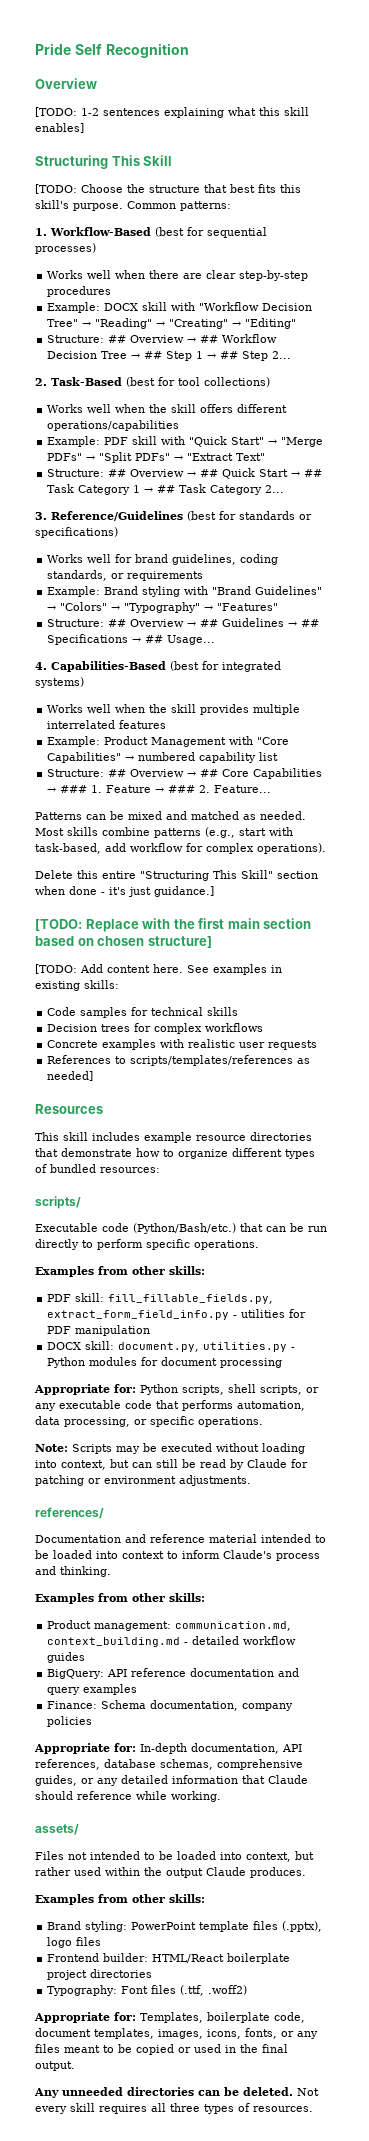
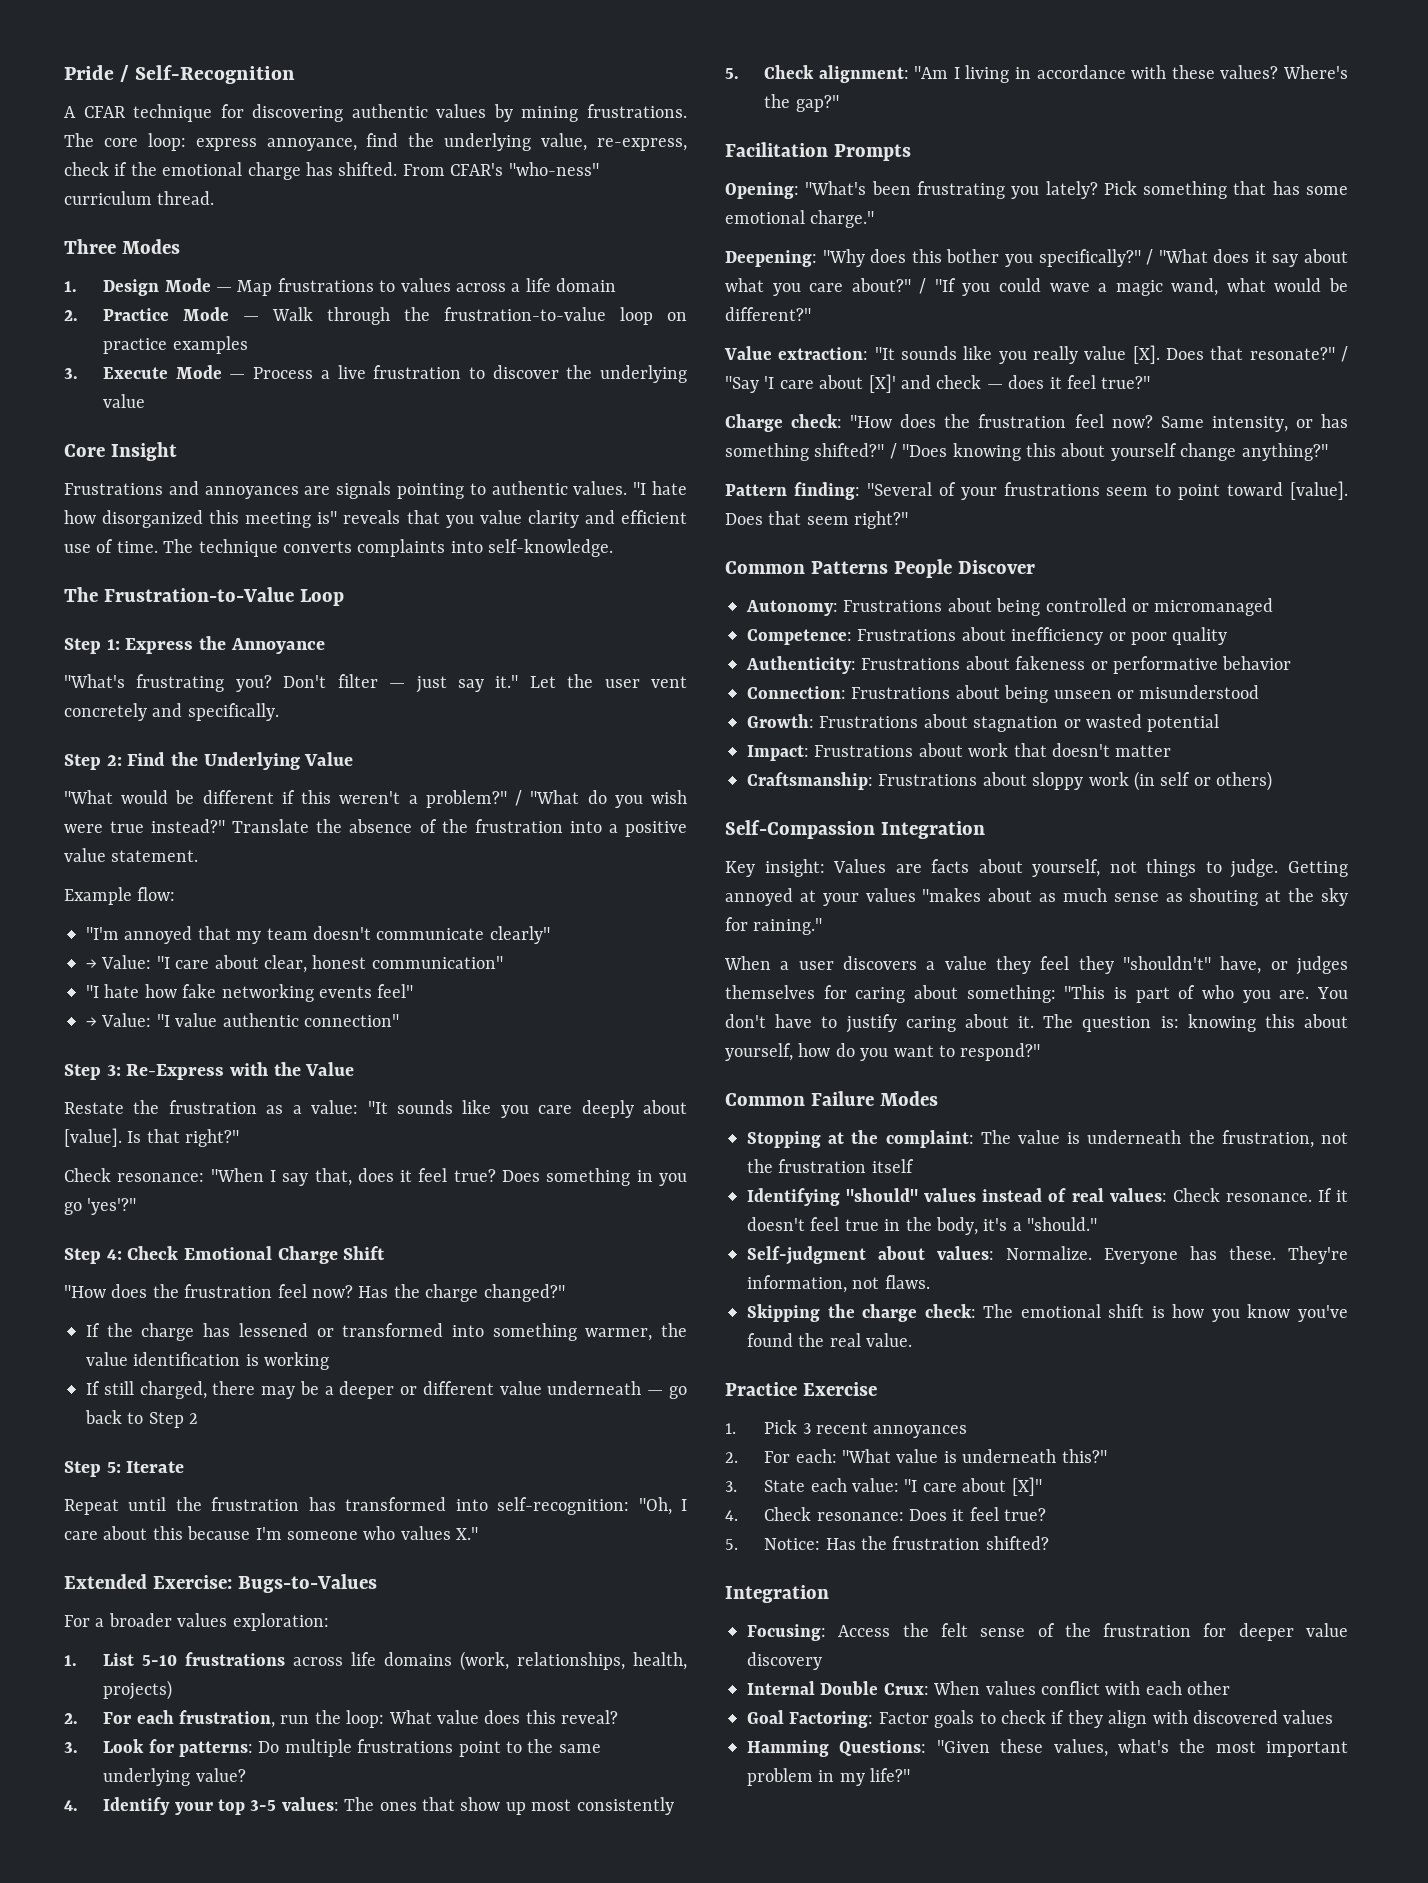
- Pride Self Recognition
- Overview
- [TODO: 1-2 sentences explaining what this skill enables]
- Structuring This Skill
- [TODO: Choose the structure that best fits this skill's purpose. Common patterns:
- 1. Workflow-Based (best for sequential processes)
- Works well when there are clear step-by-step procedures
- Example: DOCX skill with "Workflow Decision Tree" → "Reading" → "Creating" → "Editing"
- Structure: ## Overview → ## Workflow Decision Tree → ## Step 1 → ## Step 2...
- 2. Task-Based (best for tool collections)
- Works well when the skill offers different operations/capabilities
- Example: PDF skill with "Quick Start" → "Merge PDFs" → "Split PDFs" → "Extract Text"
- Structure: ## Overview → ## Quick Start → ## Task Category 1 → ## Task Category 2...
- 3. Reference/Guidelines (best for standards or specifications)
- Works well for brand guidelines, coding standards, or requirements
- Example: Brand styling with "Brand Guidelines" → "Colors" → "Typography" → "Features"
- Structure: ## Overview → ## Guidelines → ## Specifications → ## Usage...
- 4. Capabilities-Based (best for integrated systems)
- Works well when the skill provides multiple interrelated features
- Example: Product Management with "Core Capabilities" → numbered capability list
- Structure: ## Overview → ## Core Capabilities → ### 1. Feature → ### 2. Feature...
- Patterns can be mixed and matched as needed. Most skills combine patterns (e.g., start with task-based, add workflow for complex operations).
- Delete this entire "Structuring This Skill" section when done - it's just guidance.]
- [TODO: Replace with the first main section based on chosen structure]
- [TODO: Add content here. See examples in existing skills:
- Code samples for technical skills
- Decision trees for complex workflows
- Concrete examples with realistic user requests
- References to scripts/templates/references as needed]
- Resources
- This skill includes example resource directories that demonstrate how to organize different types of bundled resources:
- scripts/
- Executable code (Python/Bash/etc.) that can be run directly to perform specific operations.
- Examples from other skills:
- PDF skill: fill_fillable_fields.py, extract_form_field_info.py - utilities for PDF manipulation
- DOCX skill: document.py, utilities.py - Python modules for document processing
- Appropriate for: Python scripts, shell scripts, or any executable code that performs automation, data processing, or specific operations.
- Note: Scripts may be executed without loading into context, but can still be read by Claude for patching or environment adjustments.
- references/
- Documentation and reference material intended to be loaded into context to inform Claude's process and thinking.
- Examples from other skills:
- Product management: communication.md, context_building.md - detailed workflow guides
- BigQuery: API reference documentation and query examples
- Finance: Schema documentation, company policies
- Appropriate for: In-depth documentation, API references, database schemas, comprehensive guides, or any detailed information that Claude should reference while working.
- assets/
- Files not intended to be loaded into context, but rather used within the output Claude produces.
- Examples from other skills:
- Brand styling: PowerPoint template files (.pptx), logo files
- Frontend builder: HTML/React boilerplate project directories
- Typography: Font files (.ttf, .woff2)
- Appropriate for: Templates, boilerplate code, document templates, images, icons, fonts, or any files meant to be copied or used in the final output.
- Any unneeded directories can be deleted. Not every skill requires all three types of resources.
+ Pride / Self-Recognition
+ A CFAR technique for discovering authentic values by mining frustrations. The core loop: express annoyance, find the underlying value, re-express, check if the emotional charge has shifted. From CFAR's "who-ness" curriculum thread.
+ Three Modes
+ 1. Design Mode — Map frustrations to values across a life domain
+ 2. Practice Mode — Walk through the frustration-to-value loop on practice examples
+ 3. Execute Mode — Process a live frustration to discover the underlying value
+ Core Insight
+ Frustrations and annoyances are signals pointing to authentic values. "I hate how disorganized this meeting is" reveals that you value clarity and efficient use of time. The technique converts complaints into self-knowledge.
+ The Frustration-to-Value Loop
+ Step 1: Express the Annoyance
+ "What's frustrating you? Don't filter — just say it." Let the user vent concretely and specifically.
+ Step 2: Find the Underlying Value
+ "What would be different if this weren't a problem?" / "What do you wish were true instead?" Translate the absence of the frustration into a positive value statement.
+ Example flow:
+ "I'm annoyed that my team doesn't communicate clearly"
+ → Value: "I care about clear, honest communication"
+ "I hate how fake networking events feel"
+ → Value: "I value authentic connection"
+ Step 3: Re-Express with the Value
+ Restate the frustration as a value: "It sounds like you care deeply about [value]. Is that right?"
+ Check resonance: "When I say that, does it feel true? Does something in you go 'yes'?"
+ Step 4: Check Emotional Charge Shift
+ "How does the frustration feel now? Has the charge changed?"
+ If the charge has lessened or transformed into something warmer, the value identification is working
+ If still charged, there may be a deeper or different value underneath — go back to Step 2
+ Step 5: Iterate
+ Repeat until the frustration has transformed into self-recognition: "Oh, I care about this because I'm someone who values X."
+ Extended Exercise: Bugs-to-Values
+ For a broader values exploration:
+ 1. List 5-10 frustrations across life domains (work, relationships, health, projects)
+ 2. For each frustration, run the loop: What value does this reveal?
+ 3. Look for patterns: Do multiple frustrations point to the same underlying value?
+ 4. Identify your top 3-5 values: The ones that show up most consistently
+ 5. Check alignment: "Am I living in accordance with these values? Where's the gap?"
+ Facilitation Prompts
+ Opening: "What's been frustrating you lately? Pick something that has some emotional charge."
+ Deepening: "Why does this bother you specifically?" / "What does it say about what you care about?" / "If you could wave a magic wand, what would be different?"
+ Value extraction: "It sounds like you really value [X]. Does that resonate?" / "Say 'I care about [X]' and check — does it feel true?"
+ Charge check: "How does the frustration feel now? Same intensity, or has something shifted?" / "Does knowing this about yourself change anything?"
+ Pattern finding: "Several of your frustrations seem to point toward [value]. Does that seem right?"
+ Common Patterns People Discover
+ Autonomy: Frustrations about being controlled or micromanaged
+ Competence: Frustrations about inefficiency or poor quality
+ Authenticity: Frustrations about fakeness or performative behavior
+ Connection: Frustrations about being unseen or misunderstood
+ Growth: Frustrations about stagnation or wasted potential
+ Impact: Frustrations about work that doesn't matter
+ Craftsmanship: Frustrations about sloppy work (in self or others)
+ Self-Compassion Integration
+ Key insight: Values are facts about yourself, not things to judge. Getting annoyed at your values "makes about as much sense as shouting at the sky for raining."
+ When a user discovers a value they feel they "shouldn't" have, or judges themselves for caring about something: "This is part of who you are. You don't have to justify caring about it. The question is: knowing this about yourself, how do you want to respond?"
+ Common Failure Modes
+ Stopping at the complaint: The value is underneath the frustration, not the frustration itself
+ Identifying "should" values instead of real values: Check resonance. If it doesn't feel true in the body, it's a "should."
+ Self-judgment about values: Normalize. Everyone has these. They're information, not flaws.
+ Skipping the charge check: The emotional shift is how you know you've found the real value.
+ Practice Exercise
+ 1. Pick 3 recent annoyances
+ 2. For each: "What value is underneath this?"
+ 3. State each value: "I care about [X]"
+ 4. Check resonance: Does it feel true?
+ 5. Notice: Has the frustration shifted?
+ Integration
+ Focusing: Access the felt sense of the frustration for deeper value discovery
+ Internal Double Crux: When values conflict with each other
+ Goal Factoring: Factor goals to check if they align with discovered values
+ Hamming Questions: "Given these values, what's the most important problem in my life?"

